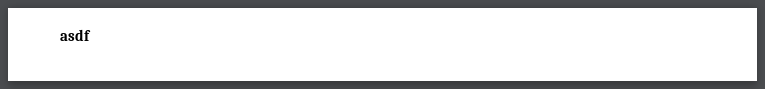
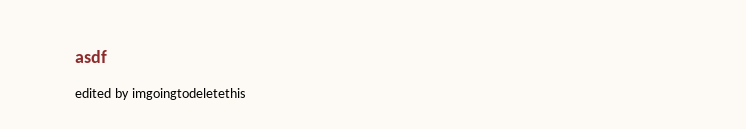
+ edited by imgoingtodeletethis

